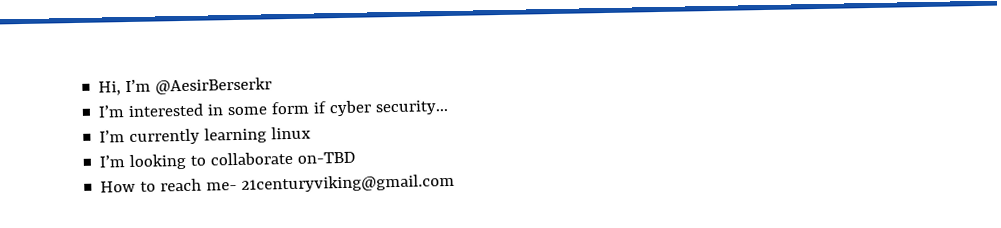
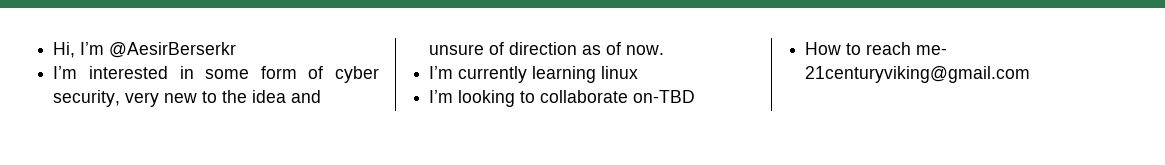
- I’m interested in some form if cyber security...
+ I’m interested in some form of cyber security, very new to the idea and unsure of direction as of now.

